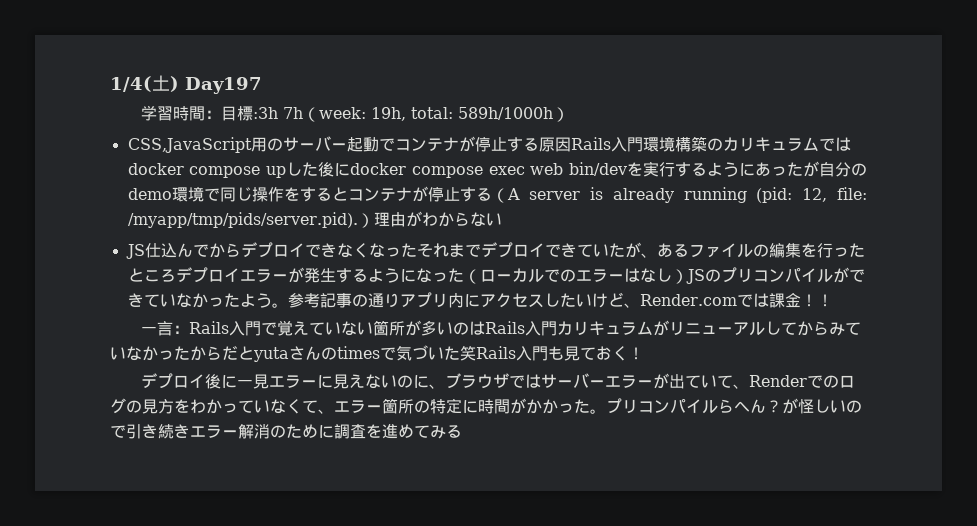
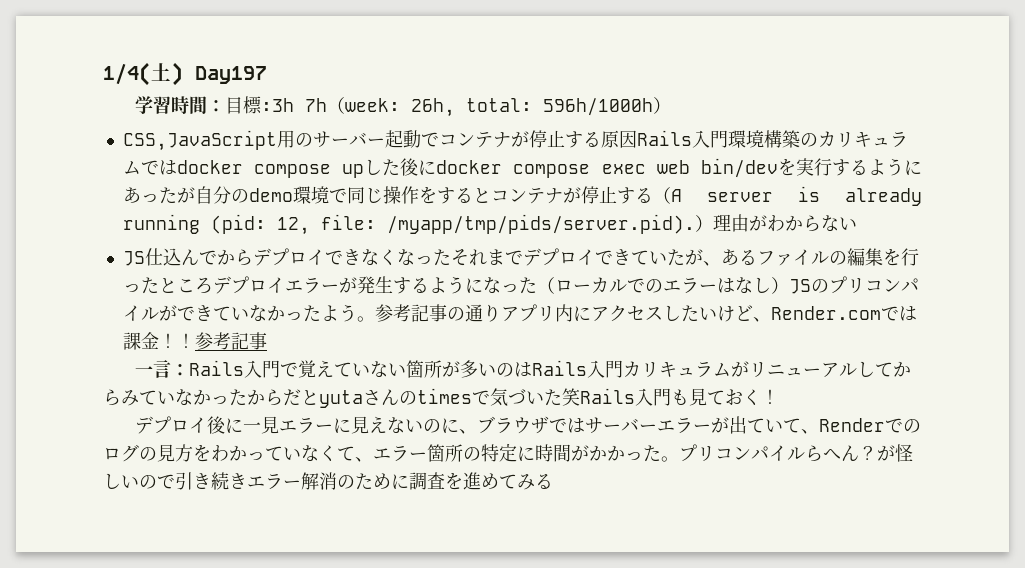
- 学習時間：目標:3h 7h（week: 19h, total: 589h/1000h）
+ 学習時間：目標:3h 7h（week: 26h, total: 596h/1000h）
- 参考記事の通りアプリ内にアクセスしたいけど、Render.comでは課金！！
+ 参考記事の通りアプリ内にアクセスしたいけど、Render.comでは課金！！参考記事

